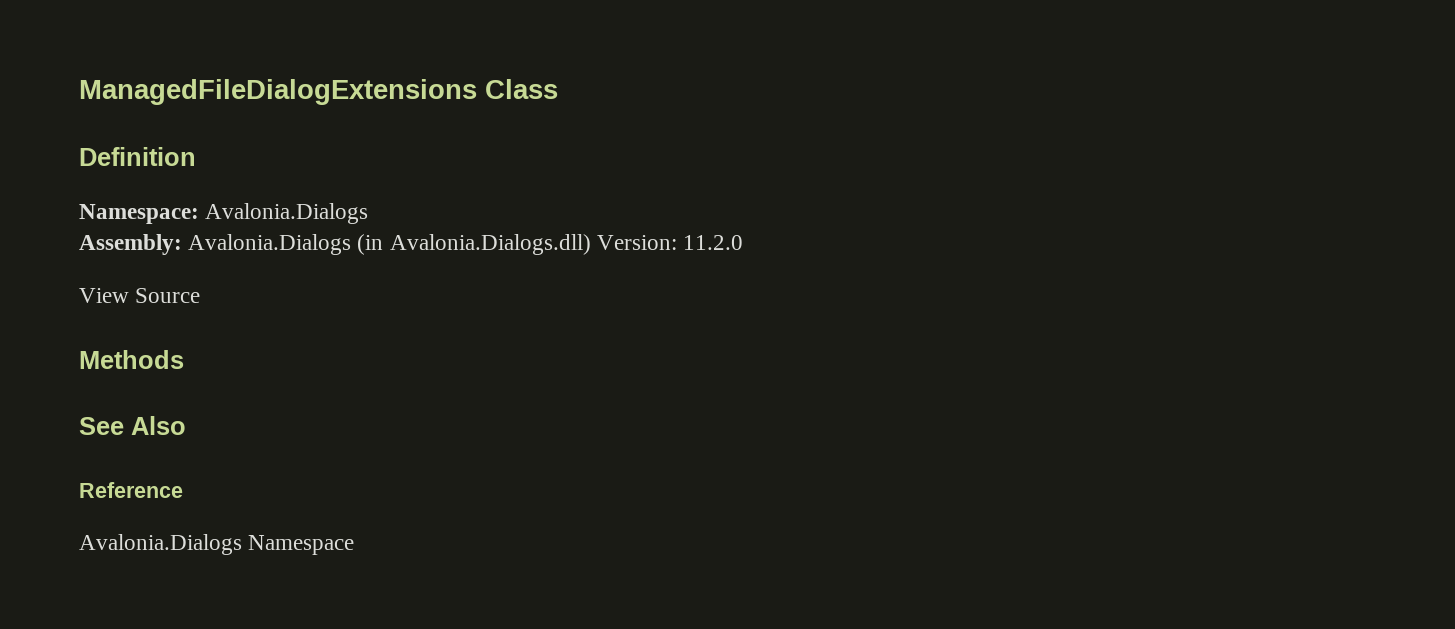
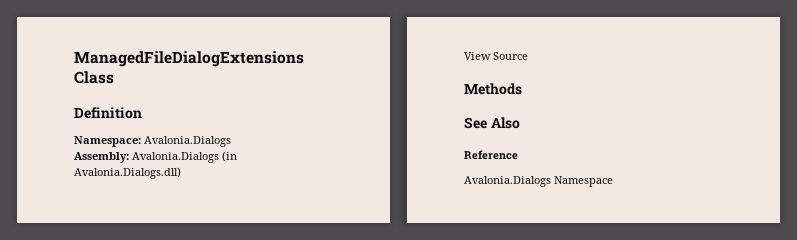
- Assembly: Avalonia.Dialogs (in Avalonia.Dialogs.dll) Version: 11.2.0
+ Assembly: Avalonia.Dialogs (in Avalonia.Dialogs.dll)

